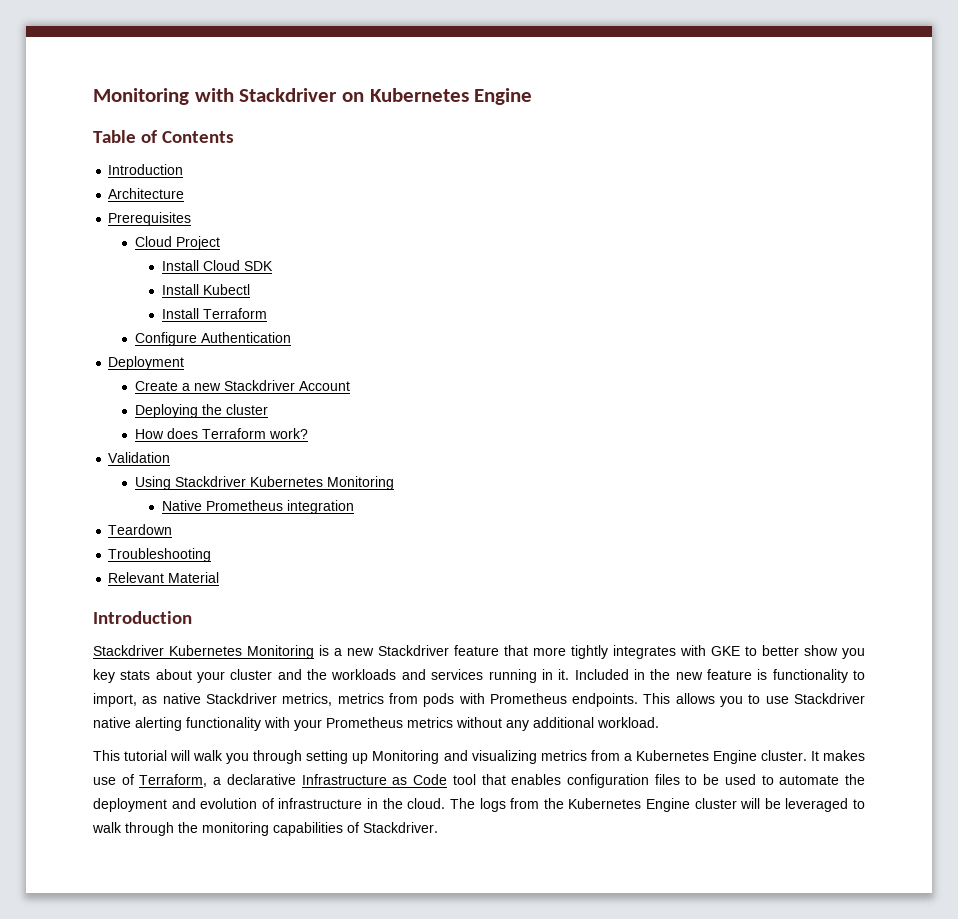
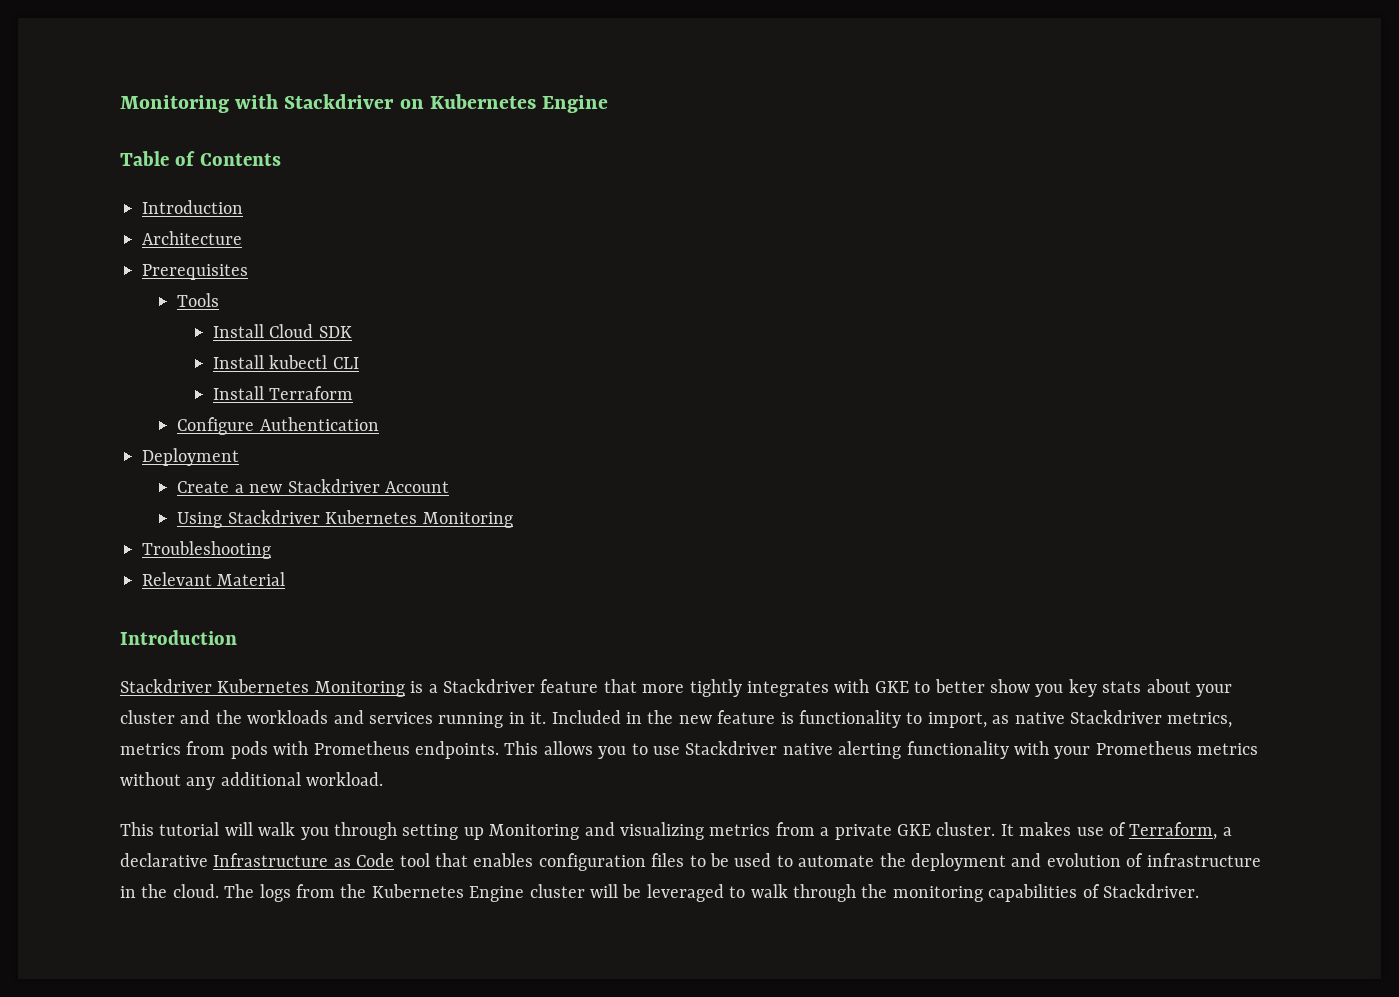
- Cloud Project
+ Tools
- Install Kubectl
+ Install kubectl CLI
- Deploying the cluster
- How does Terraform work?
- Validation
- Native Prometheus integration
- Teardown
- Stackdriver Kubernetes Monitoring is a new Stackdriver feature that more tightly integrates with GKE to better show you key stats about your cluster and the workloads and services running in it.
+ Stackdriver Kubernetes Monitoring is a Stackdriver feature that more tightly integrates with GKE to better show you key stats about your cluster and the workloads and services running in it.
- This tutorial will walk you through setting up Monitoring and visualizing metrics from a Kubernetes Engine cluster.
+ This tutorial will walk you through setting up Monitoring and visualizing metrics from a private GKE cluster.

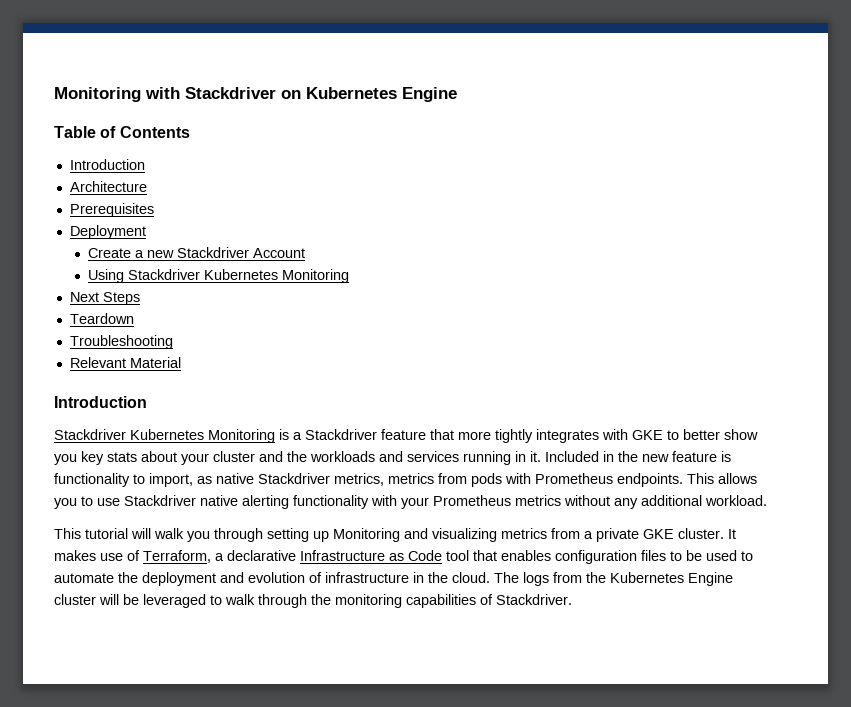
- Tools
- Install Cloud SDK
- Install kubectl CLI
- Install Terraform
- Configure Authentication
+ Next Steps
+ Teardown

